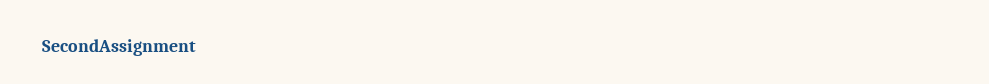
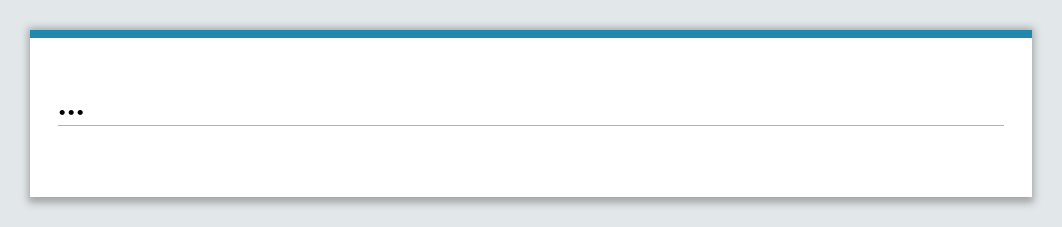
- SecondAssignment
+ ...

